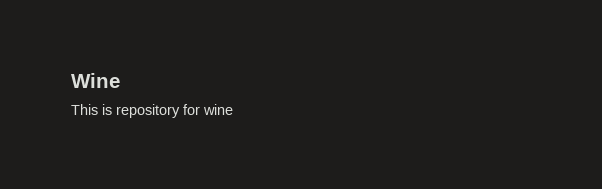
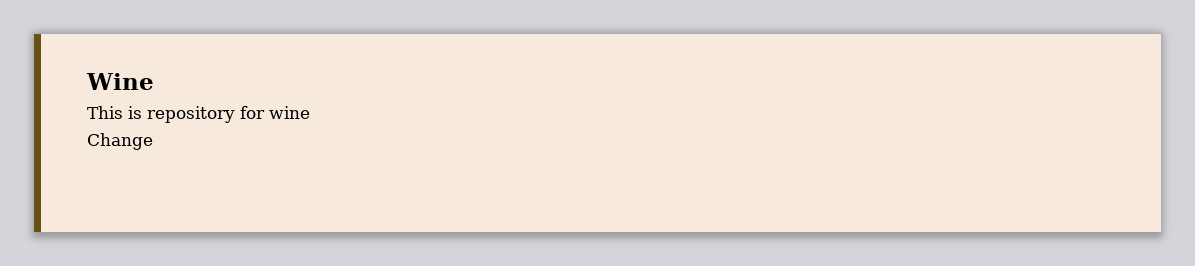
+ Change

